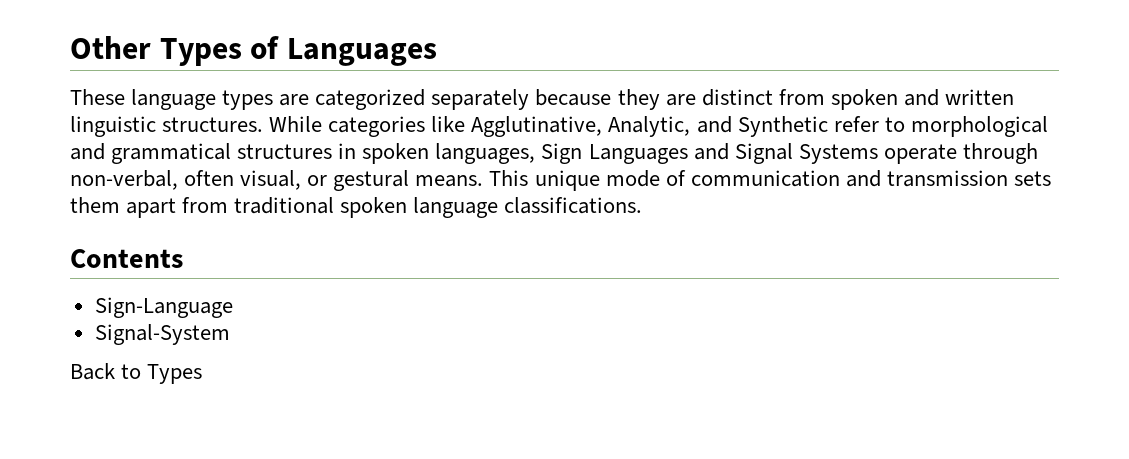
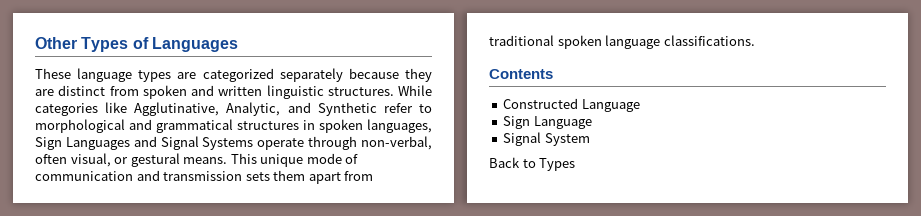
- Sign-Language
- Signal-System
+ Constructed Language
+ Sign Language
+ Signal System

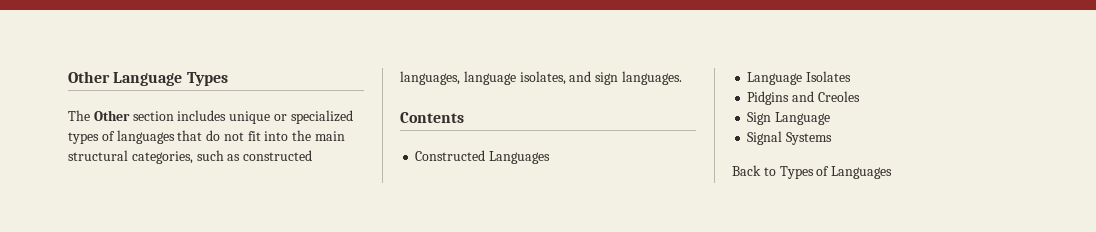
- Other Types of Languages
- These language types are categorized separately because they are distinct from spoken and written linguistic structures. While categories like Agglutinative, Analytic, and Synthetic refer to morphological and grammatical structures in spoken languages, Sign Languages and Signal Systems operate through non-verbal, often visual, or gestural means. This unique mode of communication and transmission sets them apart from traditional spoken language classifications.
+ Other Language Types
+ The Other section includes unique or specialized types of languages that do not fit into the main structural categories, such as constructed languages, language isolates, and sign languages.
- Constructed Language
+ Constructed Languages
+ Language Isolates
+ Pidgins and Creoles
- Signal System
+ Signal Systems
- Back to Types
+ Back to Types of Languages

